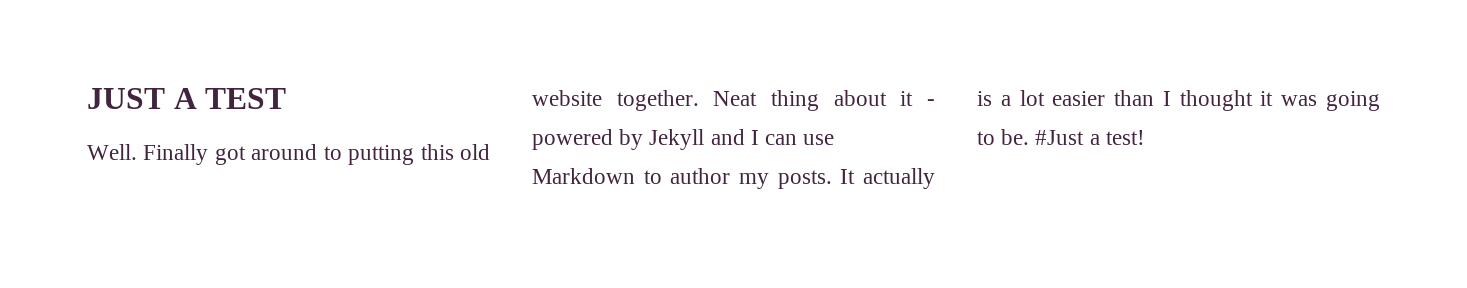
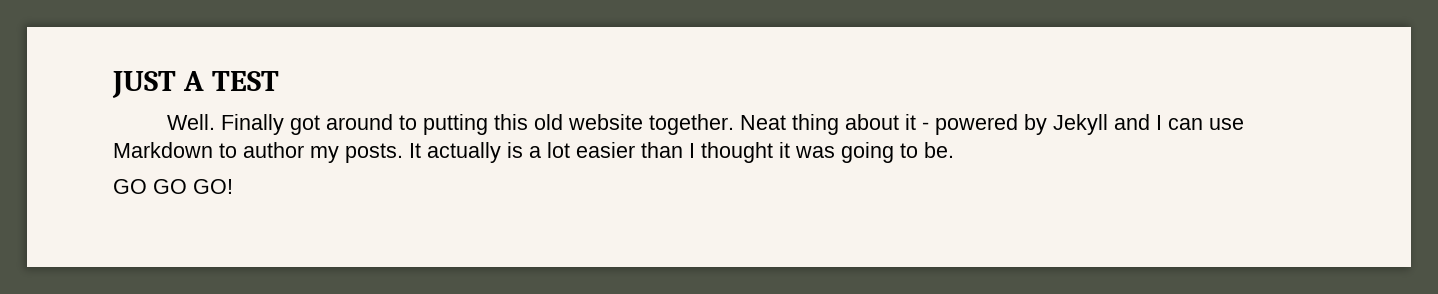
- It actually is a lot easier than I thought it was going to be. #Just a test!
+ It actually is a lot easier than I thought it was going to be.
+ GO GO GO!

